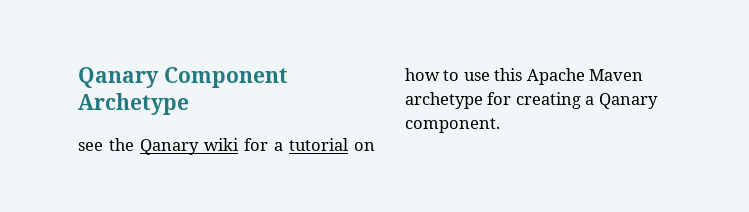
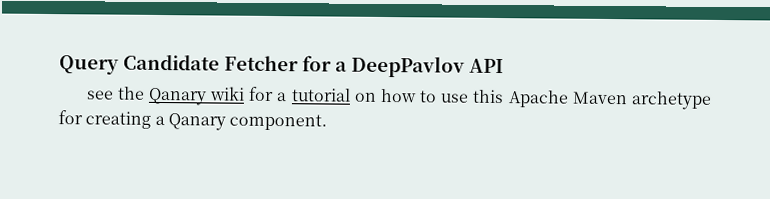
- Qanary Component Archetype
+ Query Candidate Fetcher for a DeepPavlov API

